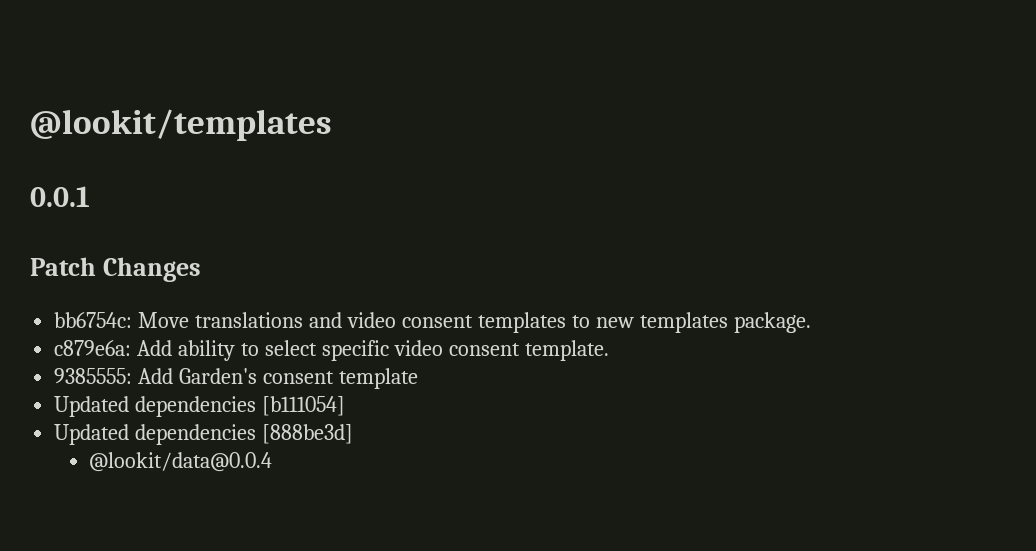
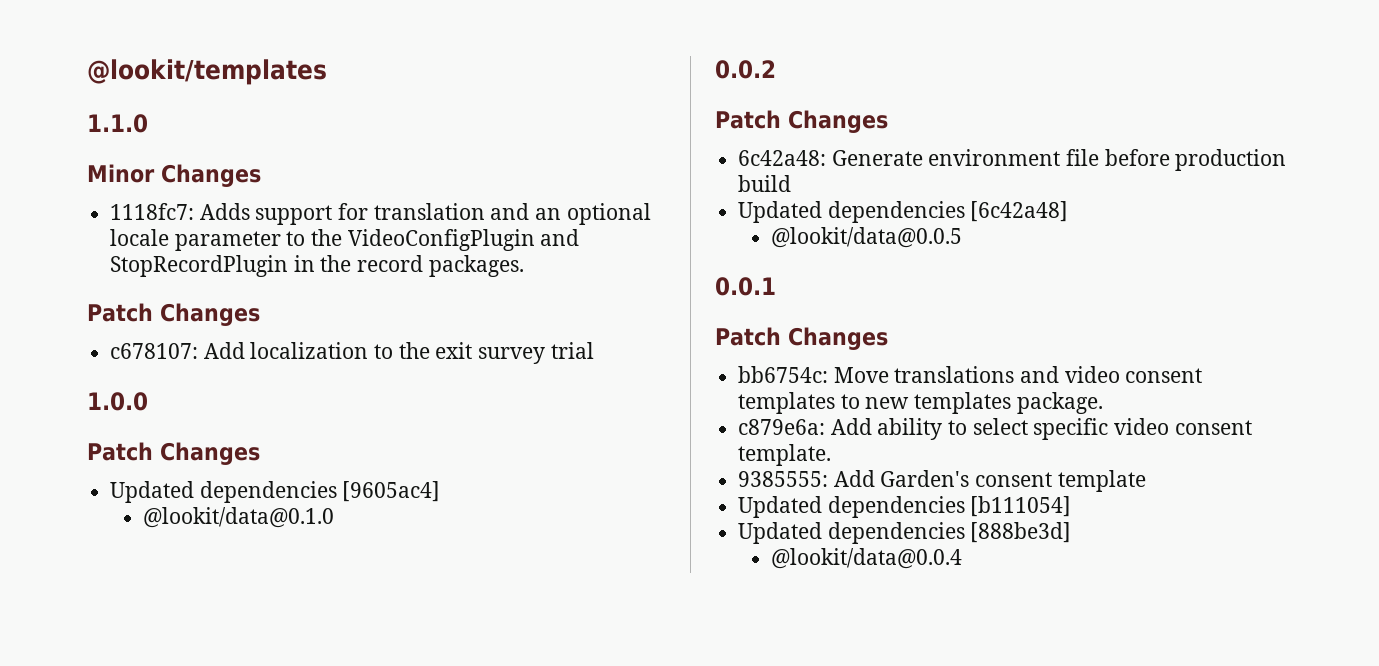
+ 1.1.0
+ Minor Changes
+ 1118fc7: Adds support for translation and an optional locale parameter to the VideoConfigPlugin and StopRecordPlugin in the record packages.
+ Patch Changes
+ c678107: Add localization to the exit survey trial
+ 1.0.0
+ Patch Changes
+ Updated dependencies [9605ac4]
+ @lookit/data@0.1.0
+ 0.0.2
+ Patch Changes
+ 6c42a48: Generate environment file before production build
+ Updated dependencies [6c42a48]
+ @lookit/data@0.0.5

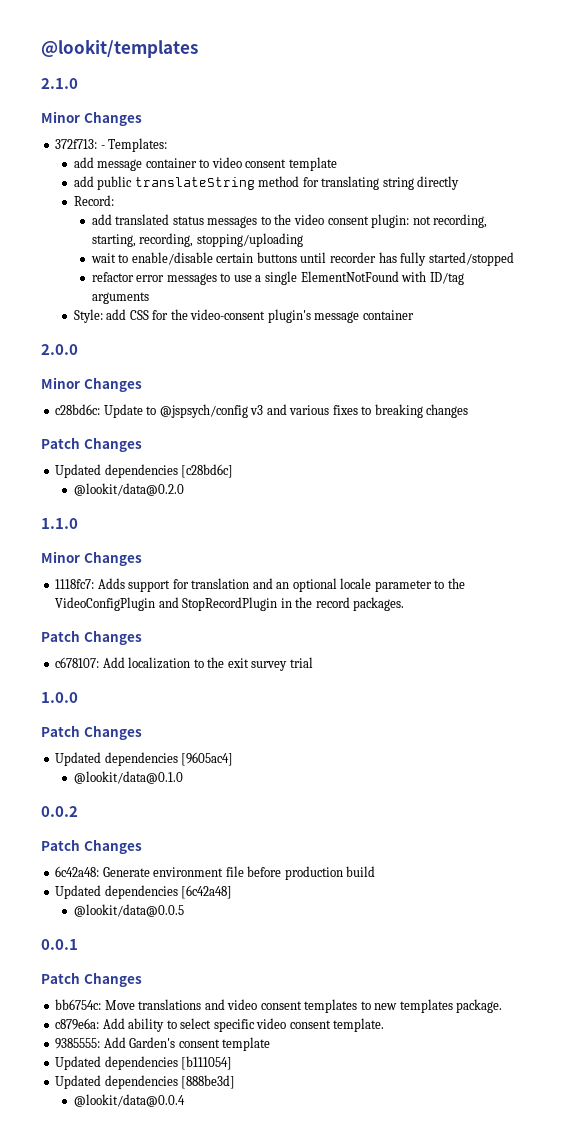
+ 2.1.0
+ Minor Changes
+ 372f713: - Templates:
+ add message container to video consent template
+ add public translateString method for translating string directly
+ Record:
+ add translated status messages to the video consent plugin: not recording, starting, recording, stopping/uploading
+ wait to enable/disable certain buttons until recorder has fully started/stopped
+ refactor error messages to use a single ElementNotFound with ID/tag arguments
+ Style: add CSS for the video-consent plugin's message container
+ 2.0.0
+ Minor Changes
+ c28bd6c: Update to @jspsych/config v3 and various fixes to breaking changes
+ Patch Changes
+ Updated dependencies [c28bd6c]
+ @lookit/data@0.2.0

